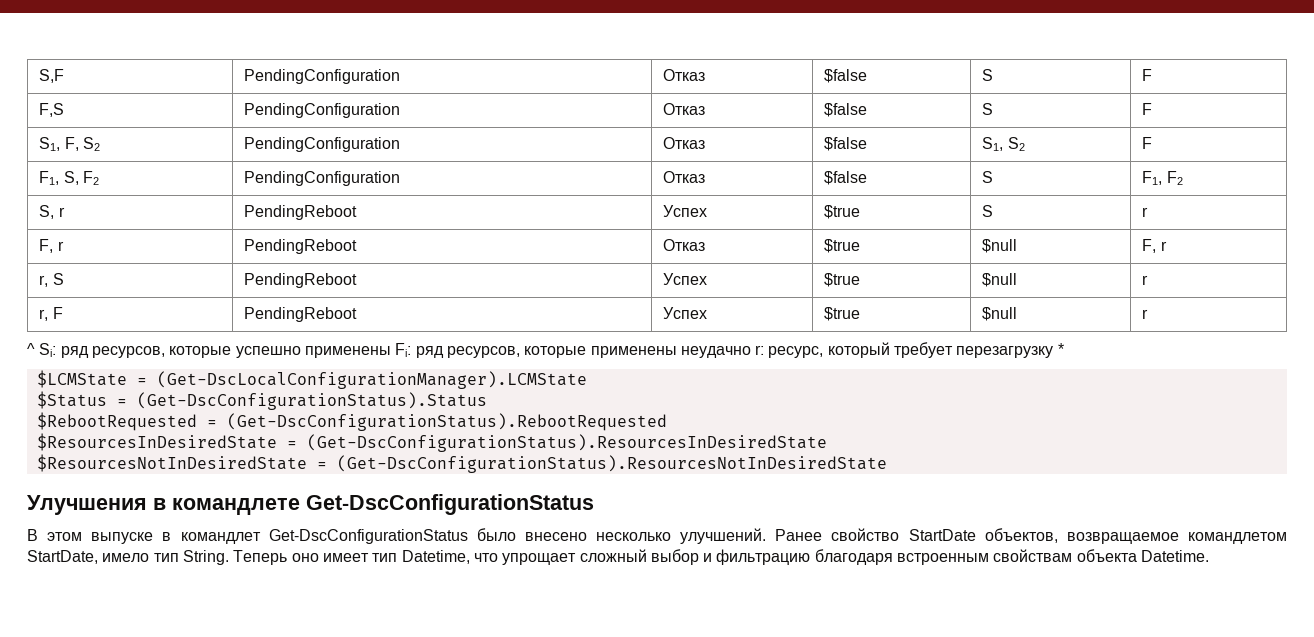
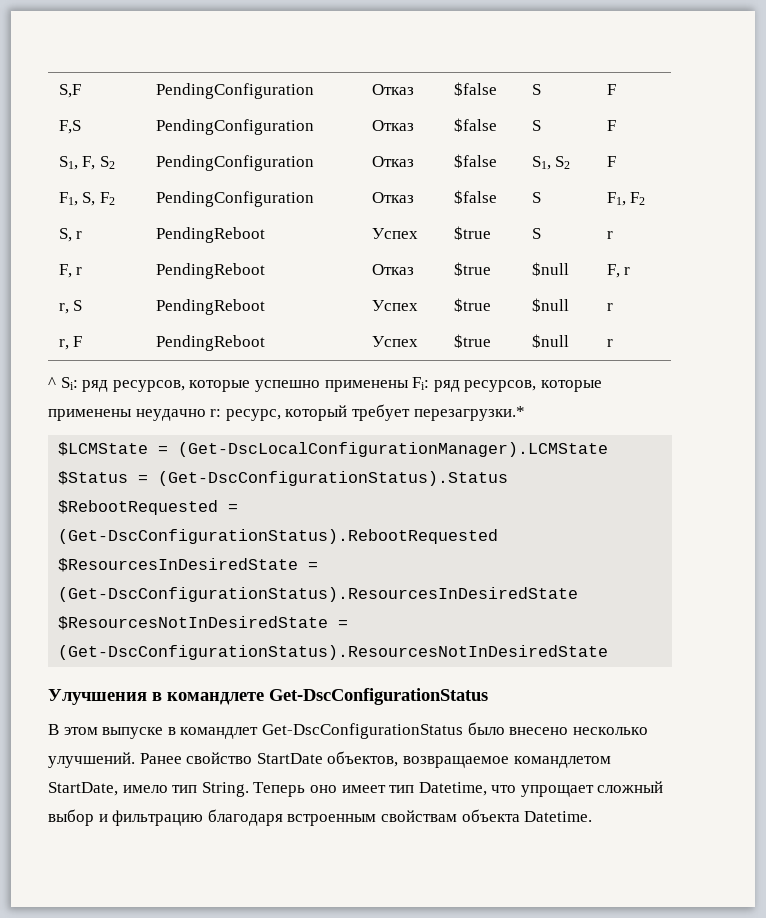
- ^ Si: ряд ресурсов, которые успешно применены Fi: ряд ресурсов, которые применены неудачно r: ресурс, который требует перезагрузку *
+ ^ Si: ряд ресурсов, которые успешно применены Fi: ряд ресурсов, которые применены неудачно r: ресурс, который требует перезагрузки.*

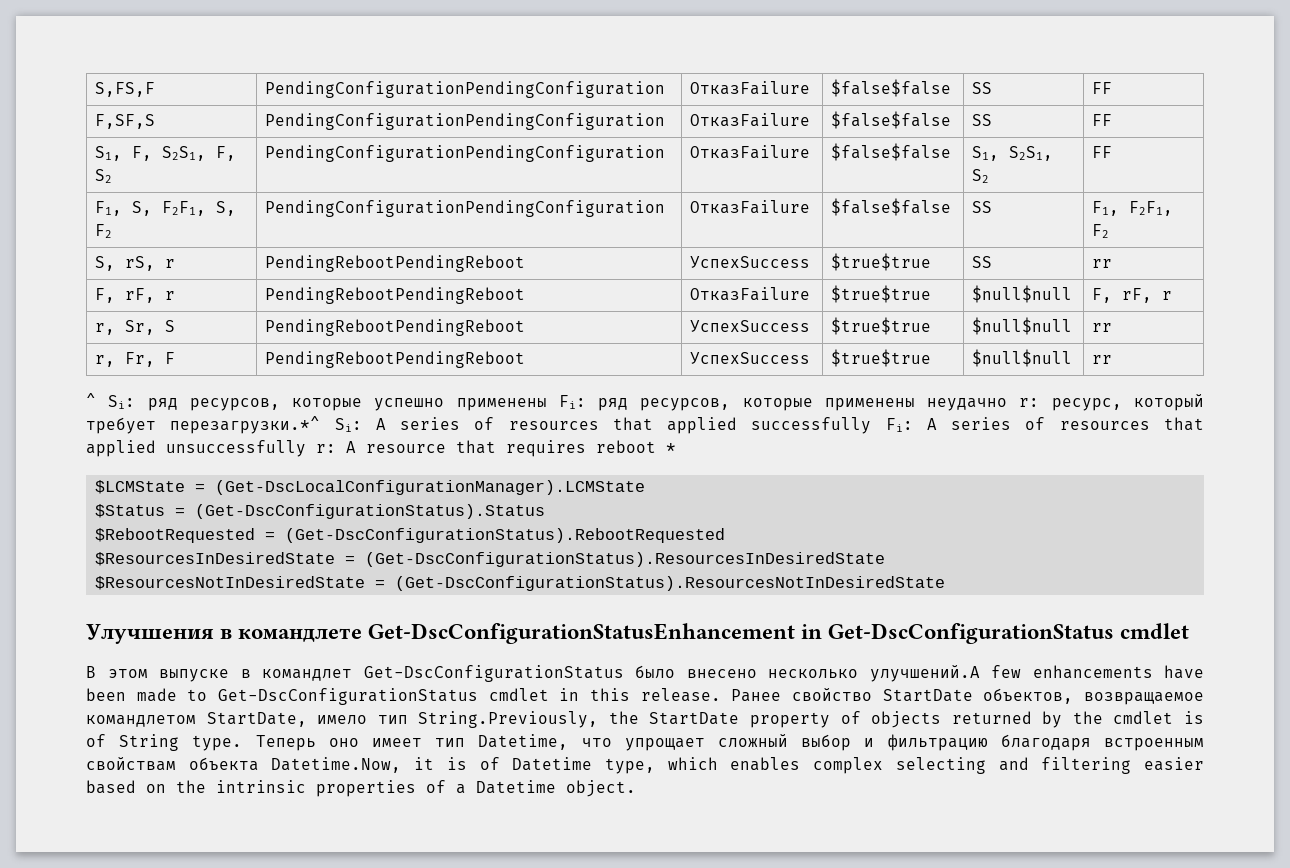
- S,F | PendingConfiguration | Отказ | $false | S | F
- F,S | PendingConfiguration | Отказ | $false | S | F
+ S,FS,F | PendingConfigurationPendingConfiguration | ОтказFailure | $false$false | SS | FF
+ F,SF,S | PendingConfigurationPendingConfiguration | ОтказFailure | $false$false | SS | FF
- S1, F, S2 | PendingConfiguration | Отказ | $false | S1, S2 | F
+ S1, F, S2S1, F, S2 | PendingConfigurationPendingConfiguration | ОтказFailure | $false$false | S1, S2S1, S2 | FF
- F1, S, F2 | PendingConfiguration | Отказ | $false | S | F1, F2
+ F1, S, F2F1, S, F2 | PendingConfigurationPendingConfiguration | ОтказFailure | $false$false | SS | F1, F2F1, F2
- S, r | PendingReboot | Успех | $true | S | r
- F, r | PendingReboot | Отказ | $true | $null | F, r
- r, S | PendingReboot | Успех | $true | $null | r
- r, F | PendingReboot | Успех | $true | $null | r
+ S, rS, r | PendingRebootPendingReboot | УспехSuccess | $true$true | SS | rr
+ F, rF, r | PendingRebootPendingReboot | ОтказFailure | $true$true | $null$null | F, rF, r
+ r, Sr, S | PendingRebootPendingReboot | УспехSuccess | $true$true | $null$null | rr
+ r, Fr, F | PendingRebootPendingReboot | УспехSuccess | $true$true | $null$null | rr
- ^ Si: ряд ресурсов, которые успешно применены Fi: ряд ресурсов, которые применены неудачно r: ресурс, который требует перезагрузки.*
+ ^ Si: ряд ресурсов, которые успешно применены Fi: ряд ресурсов, которые применены неудачно r: ресурс, который требует перезагрузки.*^ Si: A series of resources that applied successfully Fi: A series of resources that applied unsuccessfully r: A resource that requires reboot *
- Улучшения в командлете Get-DscConfigurationStatus
+ Улучшения в командлете Get-DscConfigurationStatusEnhancement in Get-DscConfigurationStatus cmdlet
- В этом выпуске в командлет Get-DscConfigurationStatus было внесено несколько улучшений.
+ В этом выпуске в командлет Get-DscConfigurationStatus было внесено несколько улучшений.A few enhancements have been made to Get-DscConfigurationStatus cmdlet in this release.
- Ранее свойство StartDate объектов, возвращаемое командлетом StartDate, имело тип String.
+ Ранее свойство StartDate объектов, возвращаемое командлетом StartDate, имело тип String.Previously, the StartDate property of objects returned by the cmdlet is of String type.
- Теперь оно имеет тип Datetime, что упрощает сложный выбор и фильтрацию благодаря встроенным свойствам объекта Datetime.
+ Теперь оно имеет тип Datetime, что упрощает сложный выбор и фильтрацию благодаря встроенным свойствам объекта Datetime.Now, it is of Datetime type, which enables complex selecting and filtering easier based on the intrinsic properties of a Datetime object.

